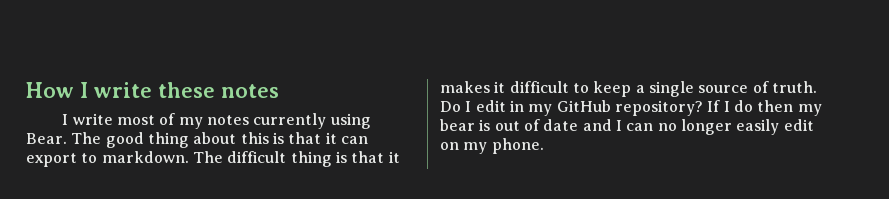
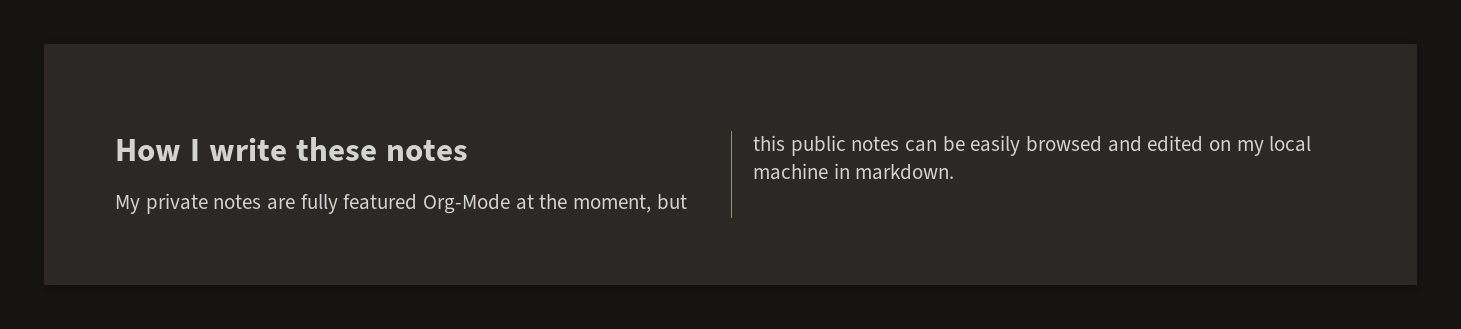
- I write most of my notes currently using Bear. The good thing about this is that it can export to markdown. The difficult thing is that it makes it difficult to keep a single source of truth. Do I edit in my GitHub repository? If I do then my bear is out of date and I can no longer easily edit on my phone.
+ My private notes are fully featured Org-Mode at the moment, but this public notes can be easily browsed and edited on my local machine in markdown.

